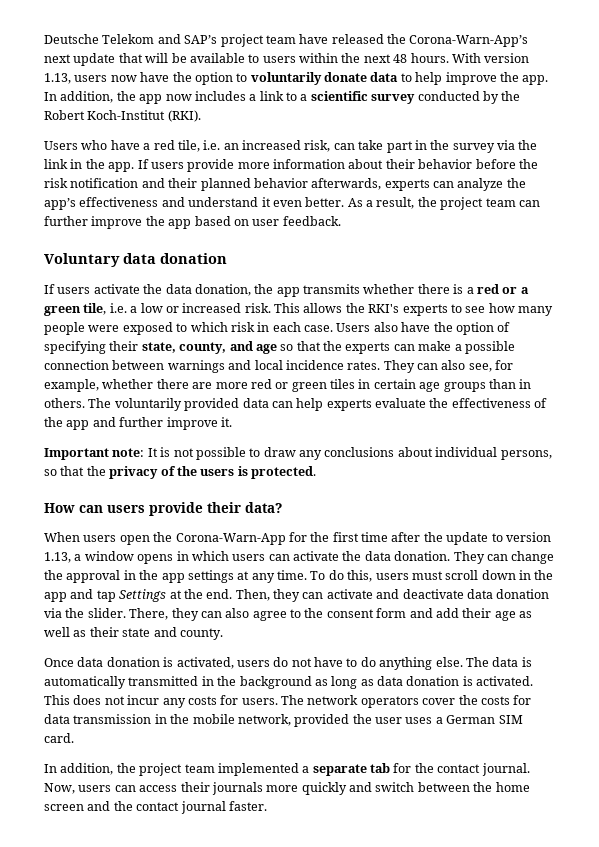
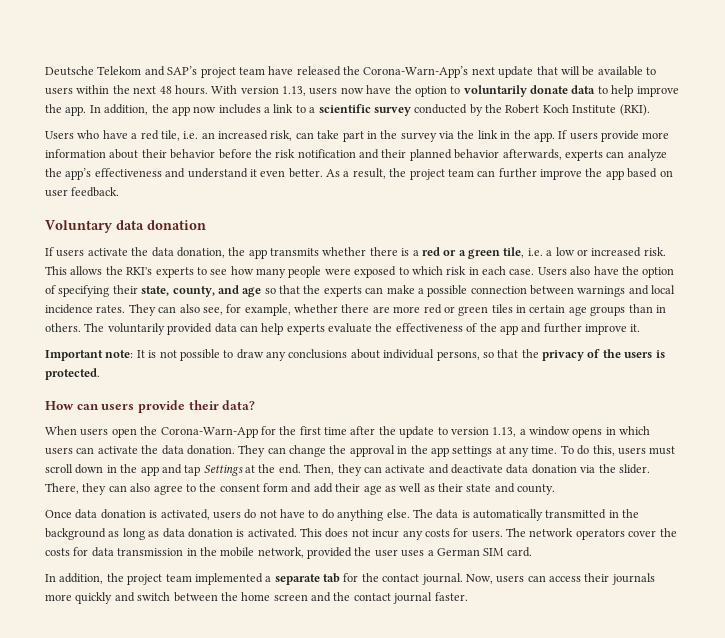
- In addition, the app now includes a link to a scientific survey conducted by the Robert Koch-Institut (RKI).
+ In addition, the app now includes a link to a scientific survey conducted by the Robert Koch Institute (RKI).

